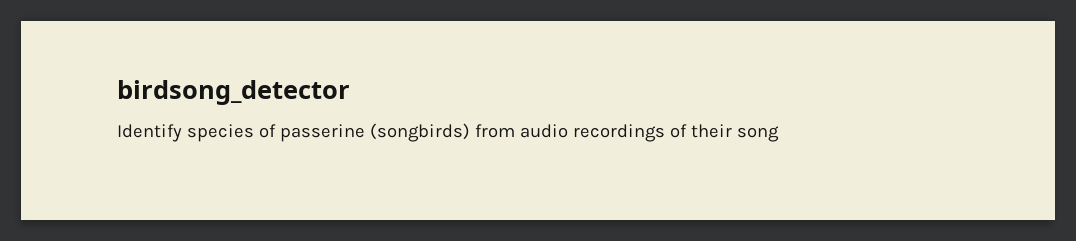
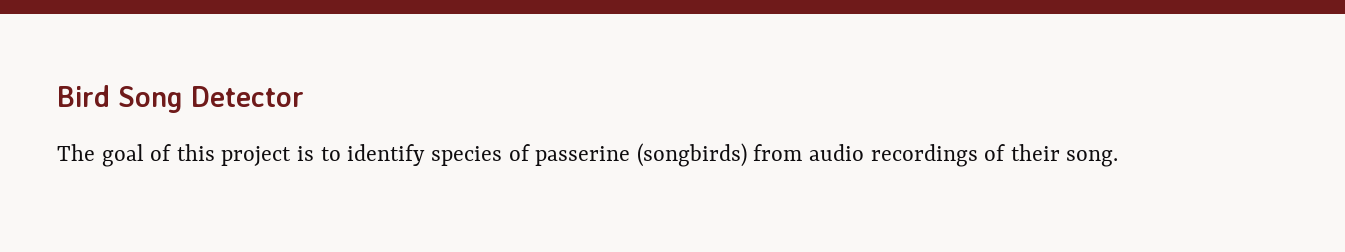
- birdsong_detector
- Identify species of passerine (songbirds) from audio recordings of their song
+ Bird Song Detector
+ The goal of this project is to identify species of passerine (songbirds) from audio recordings of their song.

